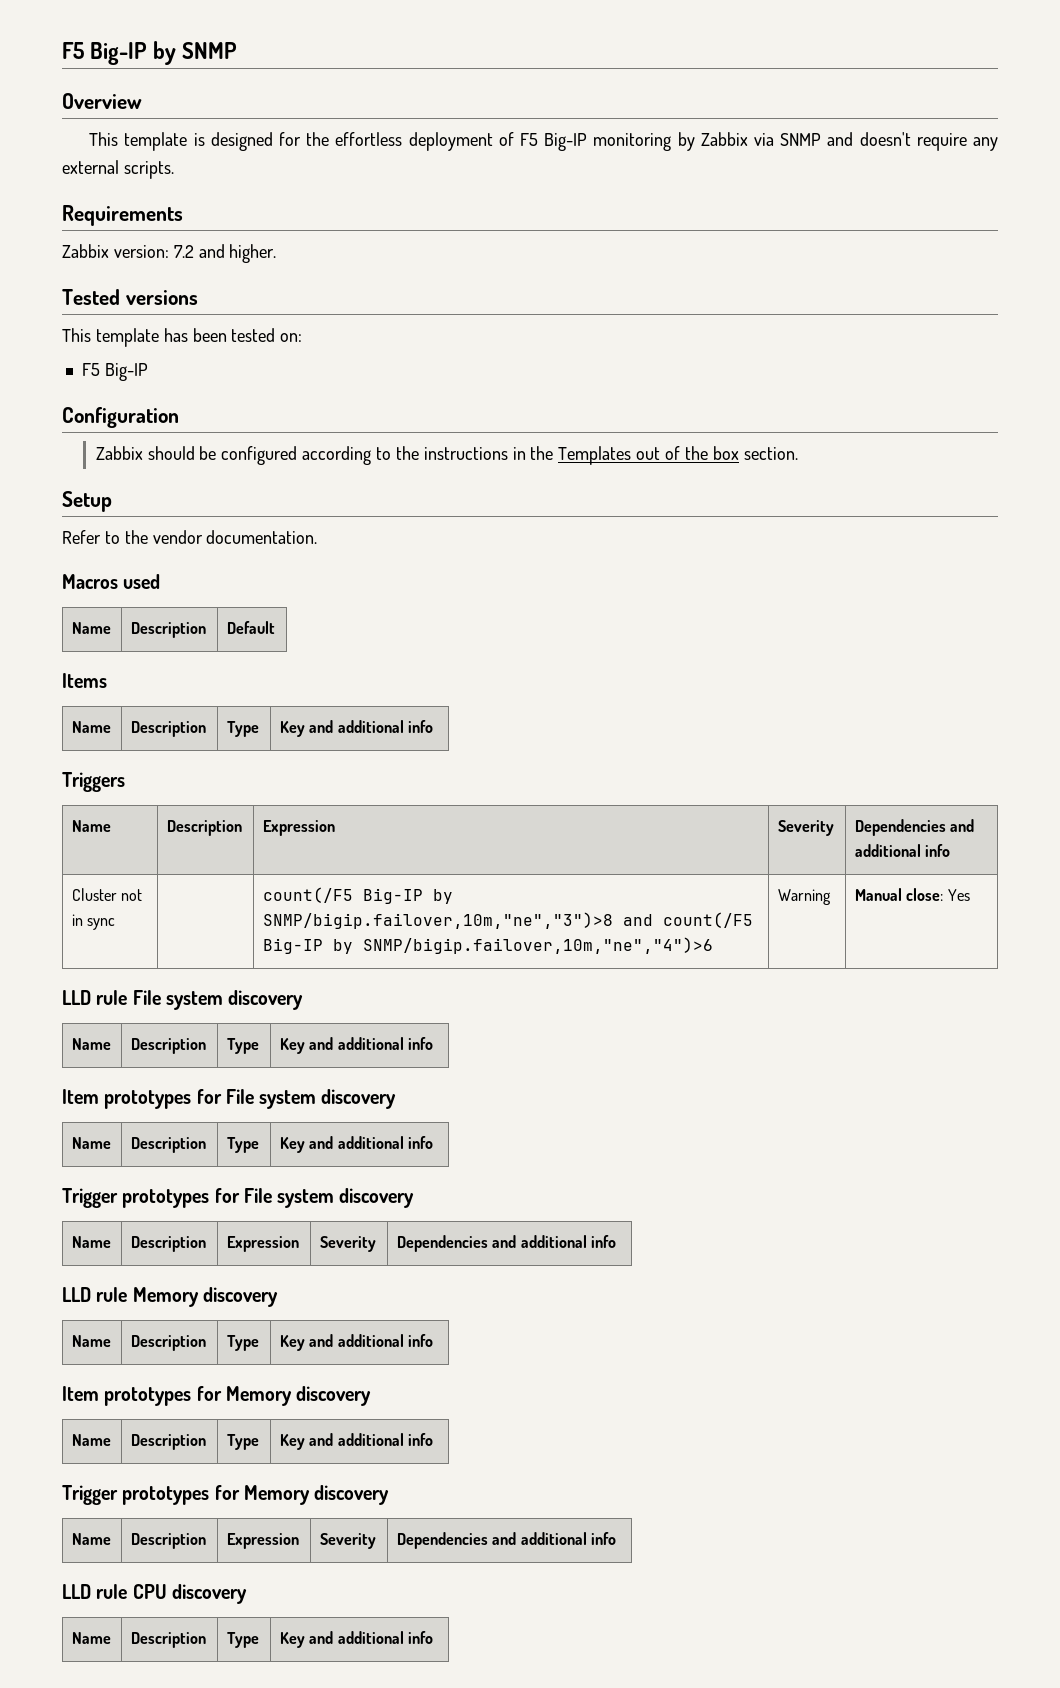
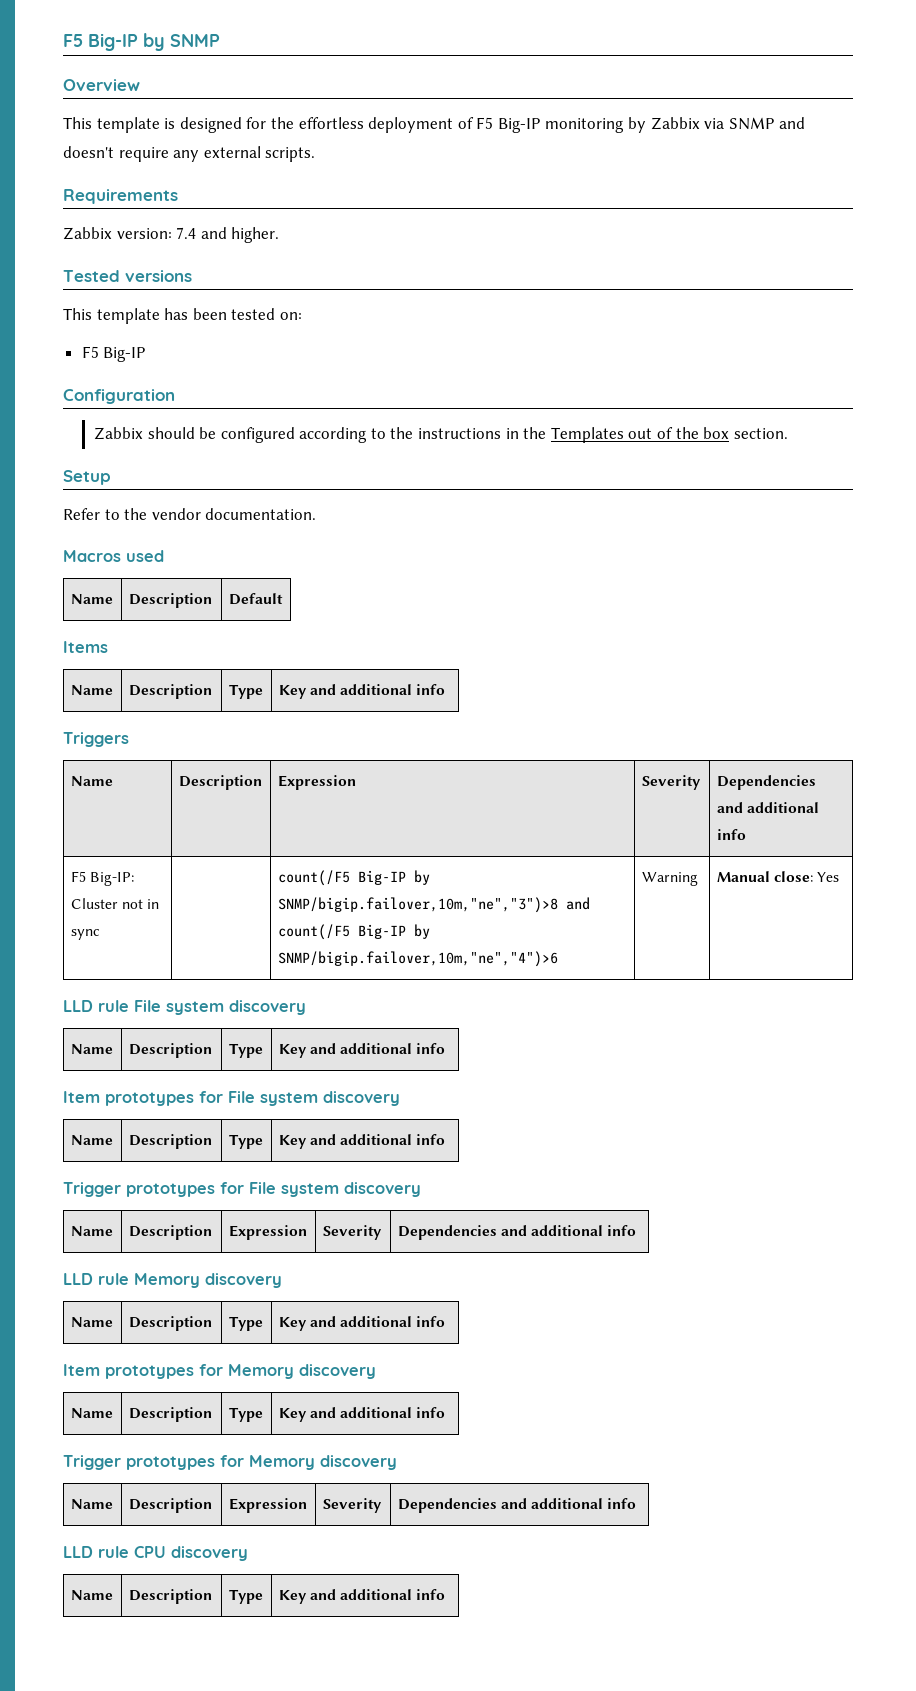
- Zabbix version: 7.2 and higher.
+ Zabbix version: 7.4 and higher.
- Cluster not in sync | | count(/F5 Big-IP by SNMP/bigip.failover,10m,"ne","3")>8 and count(/F5 Big-IP by SNMP/bigip.failover,10m,"ne","4")>6 | Warning | Manual close: Yes
+ F5 Big-IP: Cluster not in sync | | count(/F5 Big-IP by SNMP/bigip.failover,10m,"ne","3")>8 and count(/F5 Big-IP by SNMP/bigip.failover,10m,"ne","4")>6 | Warning | Manual close: Yes

